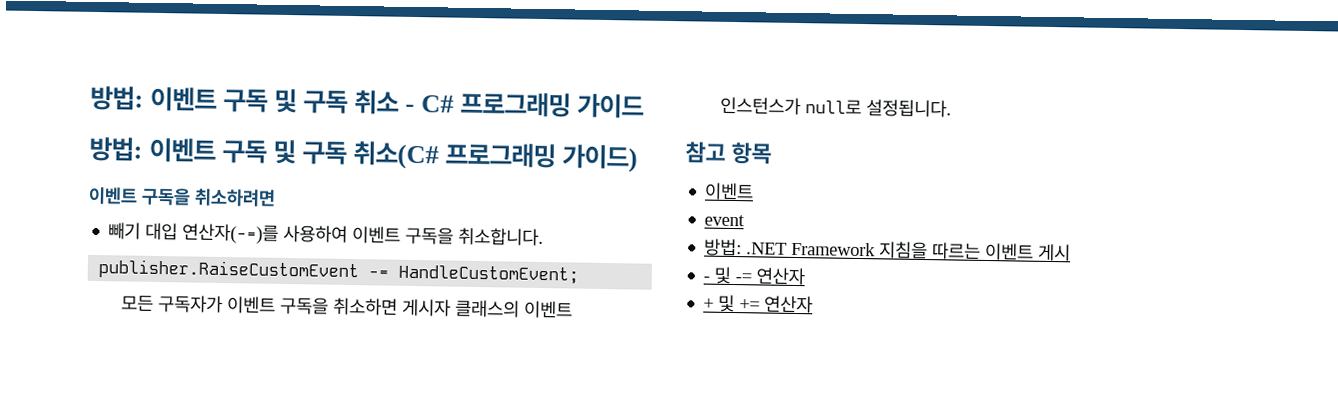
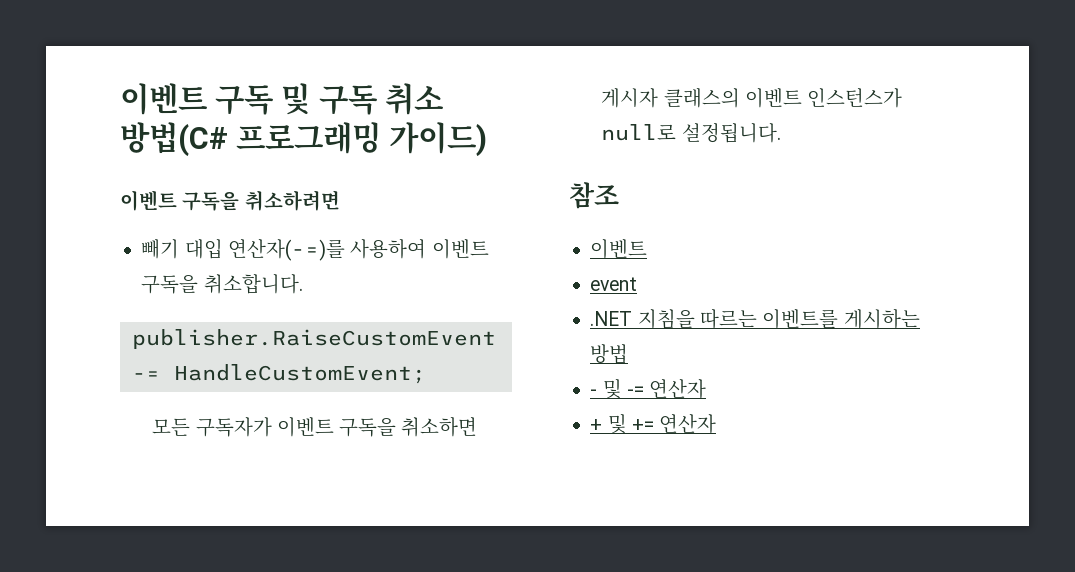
- 방법: 이벤트 구독 및 구독 취소 - C# 프로그래밍 가이드
- 방법: 이벤트 구독 및 구독 취소(C# 프로그래밍 가이드)
+ 이벤트 구독 및 구독 취소 방법(C# 프로그래밍 가이드)
- 참고 항목
+ 참조
- 방법: .NET Framework 지침을 따르는 이벤트 게시
+ .NET 지침을 따르는 이벤트를 게시하는 방법

